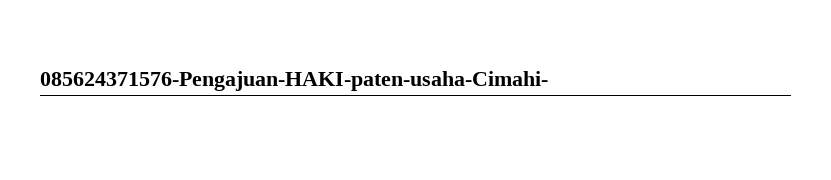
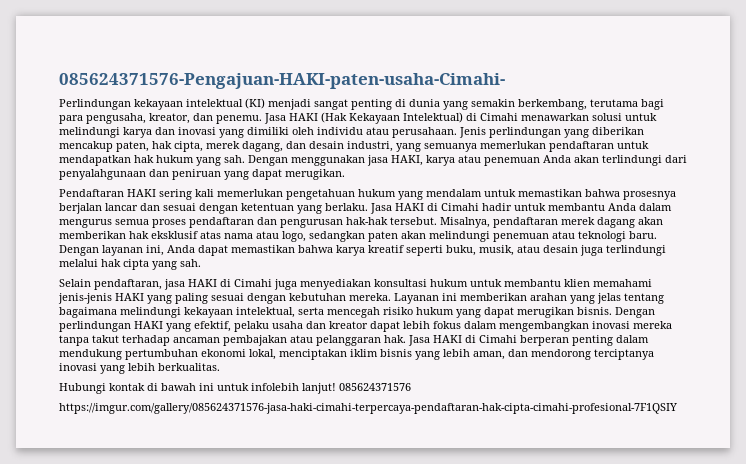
+ Perlindungan kekayaan intelektual (KI) menjadi sangat penting di dunia yang semakin berkembang, terutama bagi para pengusaha, kreator, dan penemu. Jasa HAKI (Hak Kekayaan Intelektual) di Cimahi menawarkan solusi untuk melindungi karya dan inovasi yang dimiliki oleh individu atau perusahaan. Jenis perlindungan yang diberikan mencakup paten, hak cipta, merek dagang, dan desain industri, yang semuanya memerlukan pendaftaran untuk mendapatkan hak hukum yang sah. Dengan menggunakan jasa HAKI, karya atau penemuan Anda akan terlindungi dari penyalahgunaan dan peniruan yang dapat merugikan.
+ Pendaftaran HAKI sering kali memerlukan pengetahuan hukum yang mendalam untuk memastikan bahwa prosesnya berjalan lancar dan sesuai dengan ketentuan yang berlaku. Jasa HAKI di Cimahi hadir untuk membantu Anda dalam mengurus semua proses pendaftaran dan pengurusan hak-hak tersebut. Misalnya, pendaftaran merek dagang akan memberikan hak eksklusif atas nama atau logo, sedangkan paten akan melindungi penemuan atau teknologi baru. Dengan layanan ini, Anda dapat memastikan bahwa karya kreatif seperti buku, musik, atau desain juga terlindungi melalui hak cipta yang sah.
+ Selain pendaftaran, jasa HAKI di Cimahi juga menyediakan konsultasi hukum untuk membantu klien memahami jenis-jenis HAKI yang paling sesuai dengan kebutuhan mereka. Layanan ini memberikan arahan yang jelas tentang bagaimana melindungi kekayaan intelektual, serta mencegah risiko hukum yang dapat merugikan bisnis. Dengan perlindungan HAKI yang efektif, pelaku usaha dan kreator dapat lebih fokus dalam mengembangkan inovasi mereka tanpa takut terhadap ancaman pembajakan atau pelanggaran hak. Jasa HAKI di Cimahi berperan penting dalam mendukung pertumbuhan ekonomi lokal, menciptakan iklim bisnis yang lebih aman, dan mendorong terciptanya inovasi yang lebih berkualitas.
+ Hubungi kontak di bawah ini untuk infolebih lanjut! 085624371576
+ https://imgur.com/gallery/085624371576-jasa-haki-cimahi-terpercaya-pendaftaran-hak-cipta-cimahi-profesional-7F1QSIY

